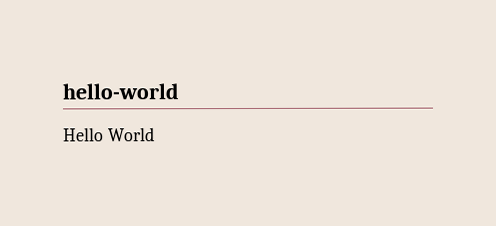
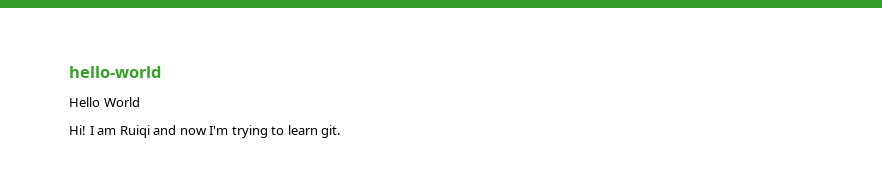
+ Hi! I am Ruiqi and now I'm trying to learn git.

